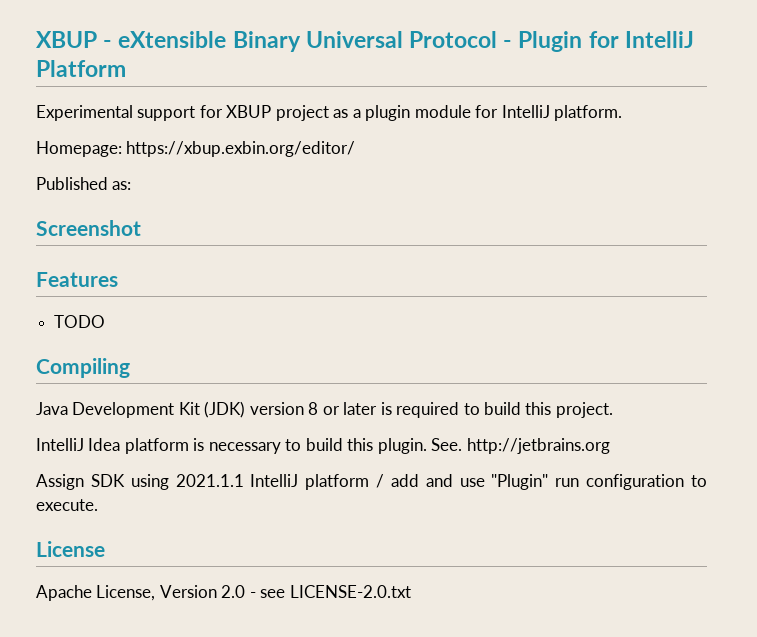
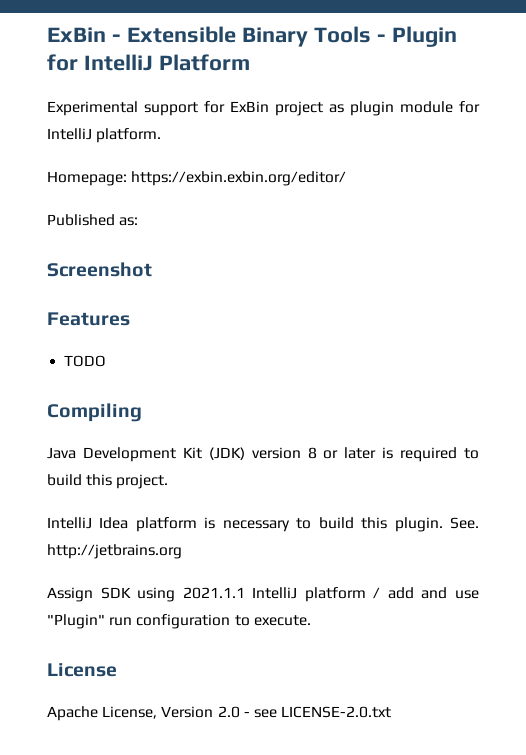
- XBUP - eXtensible Binary Universal Protocol - Plugin for IntelliJ Platform
+ ExBin - Extensible Binary Tools - Plugin for IntelliJ Platform
- Experimental support for XBUP project as a plugin module for IntelliJ platform.
+ Experimental support for ExBin project as plugin module for IntelliJ platform.
- Homepage: https://xbup.exbin.org/editor/
+ Homepage: https://exbin.exbin.org/editor/

